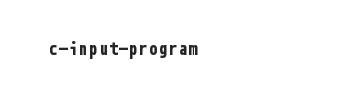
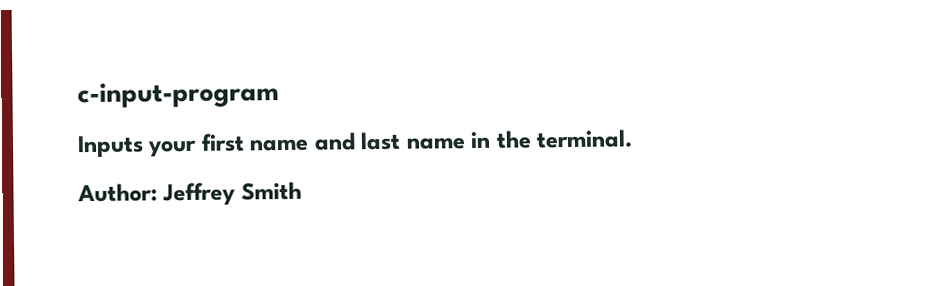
+ Inputs your first name and last name in the terminal.
+ Author: Jeffrey Smith

